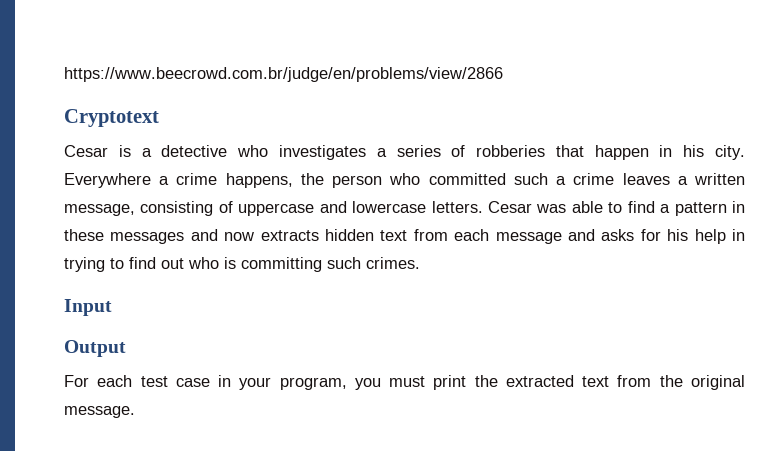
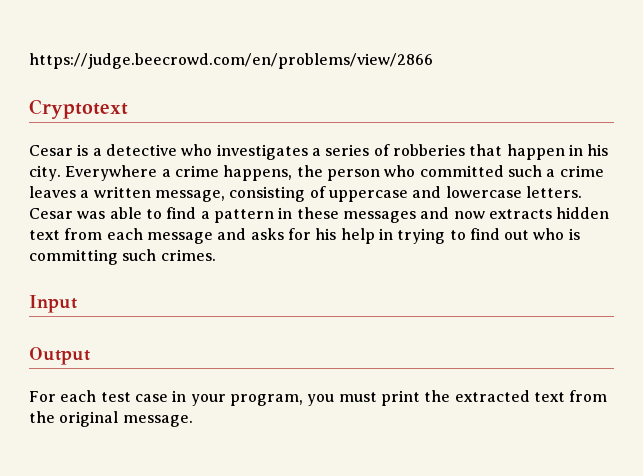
- https://www.beecrowd.com.br/judge/en/problems/view/2866
+ https://judge.beecrowd.com/en/problems/view/2866

